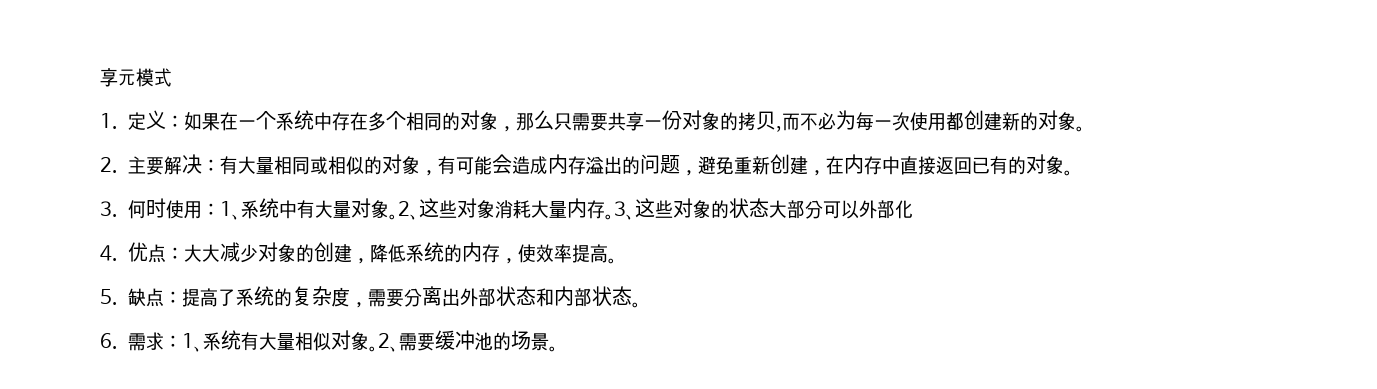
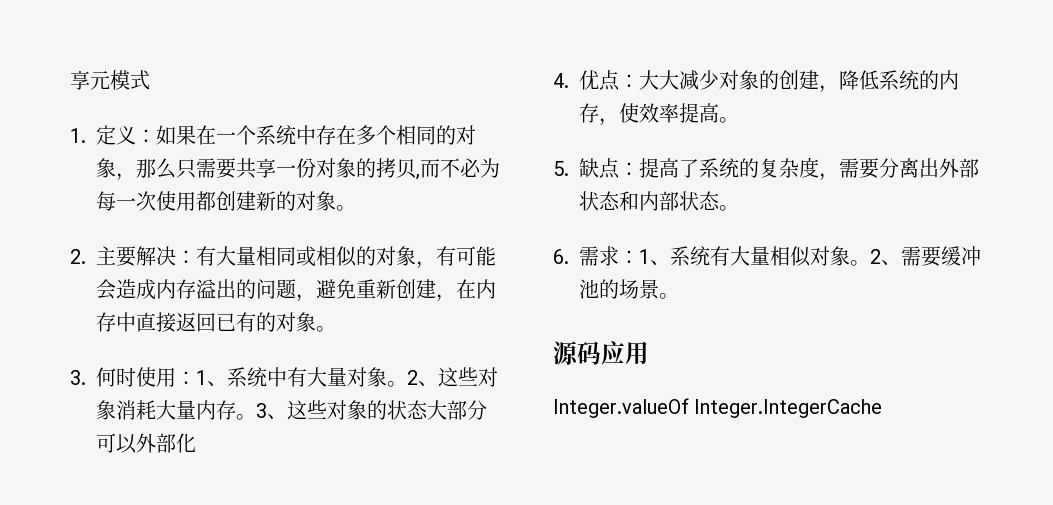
+ 源码应用
+ Integer.valueOf Integer.IntegerCache

